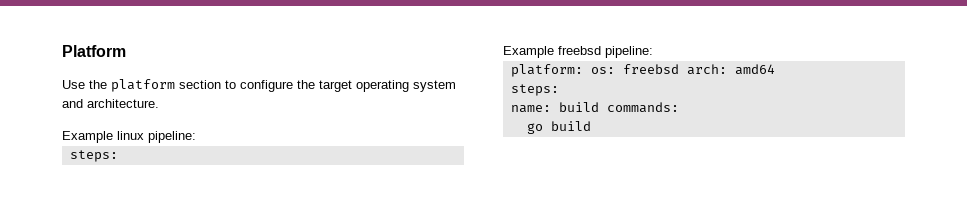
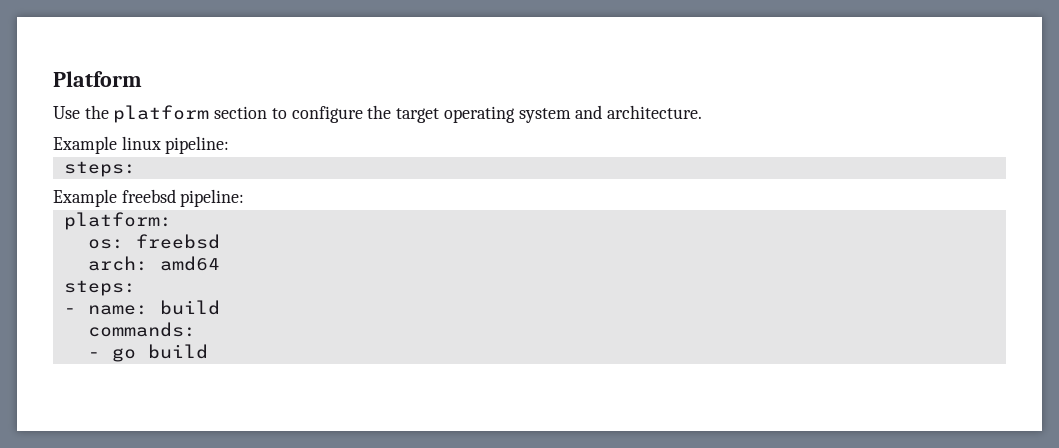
- platform: os: freebsd arch: amd64
+ platform:
+ os: freebsd
+ arch: amd64
- name: build commands:
+ - name: build
+ commands:
- go build
+ - go build

